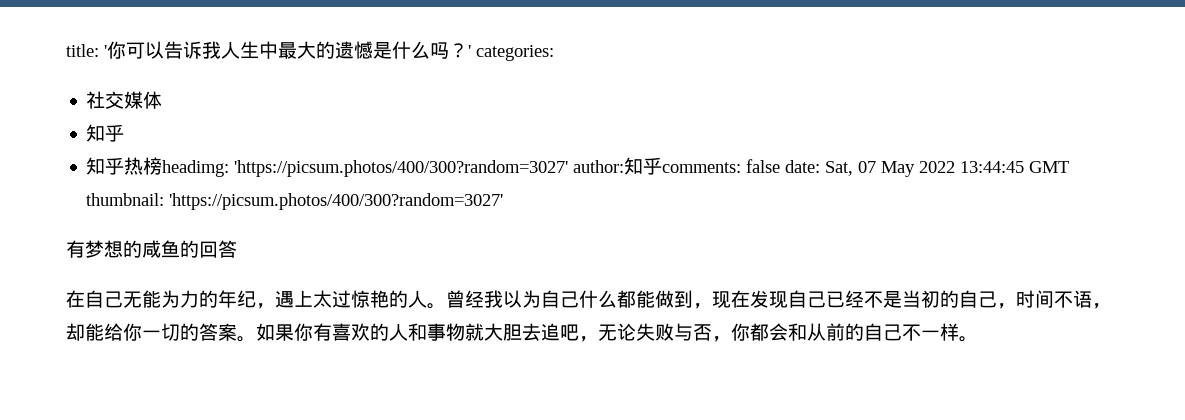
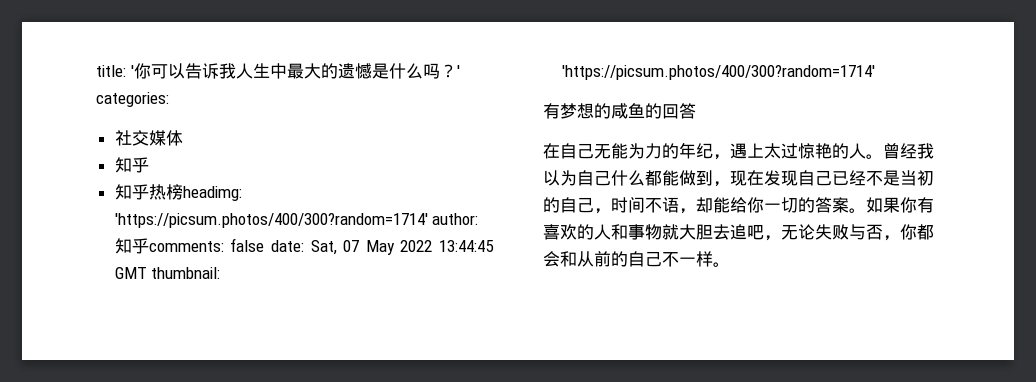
- 知乎热榜headimg: 'https://picsum.photos/400/300?random=3027' author:知乎comments: false date: Sat, 07 May 2022 13:44:45 GMT thumbnail: 'https://picsum.photos/400/300?random=3027'
+ 知乎热榜headimg: 'https://picsum.photos/400/300?random=1714' author:知乎comments: false date: Sat, 07 May 2022 13:44:45 GMT thumbnail: 'https://picsum.photos/400/300?random=1714'

